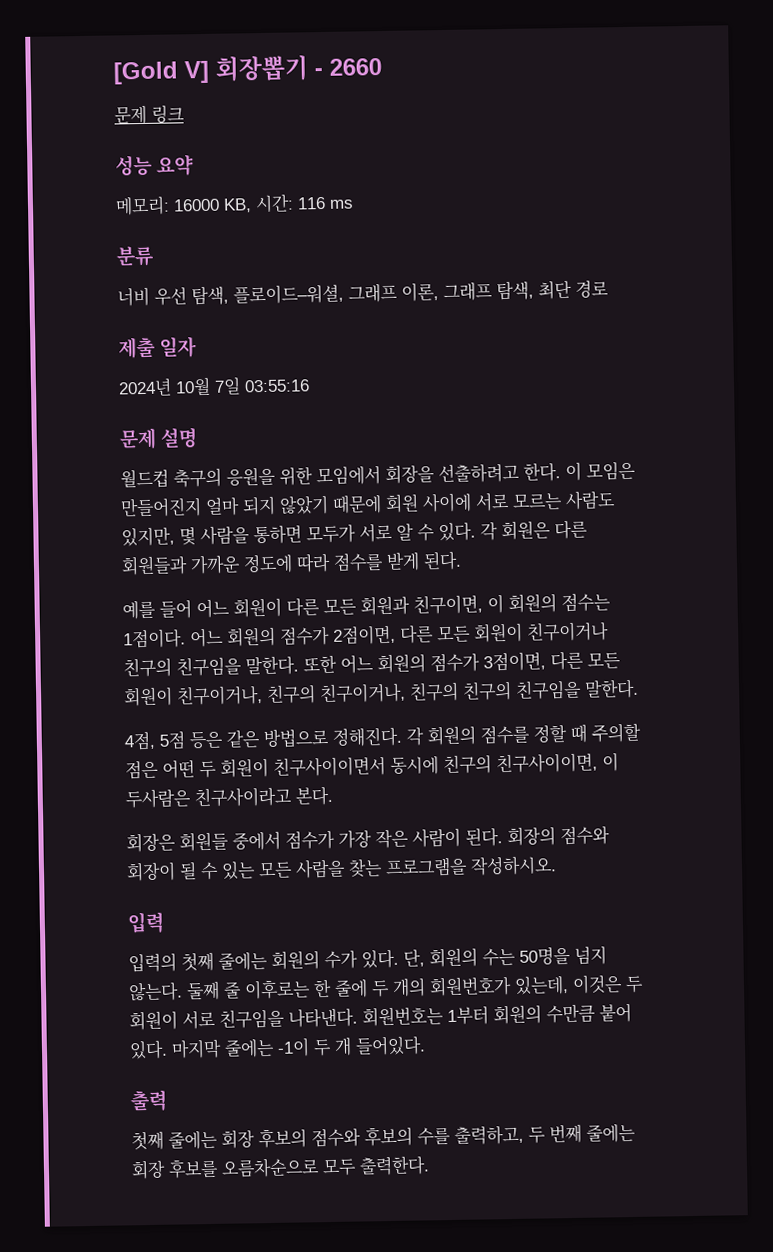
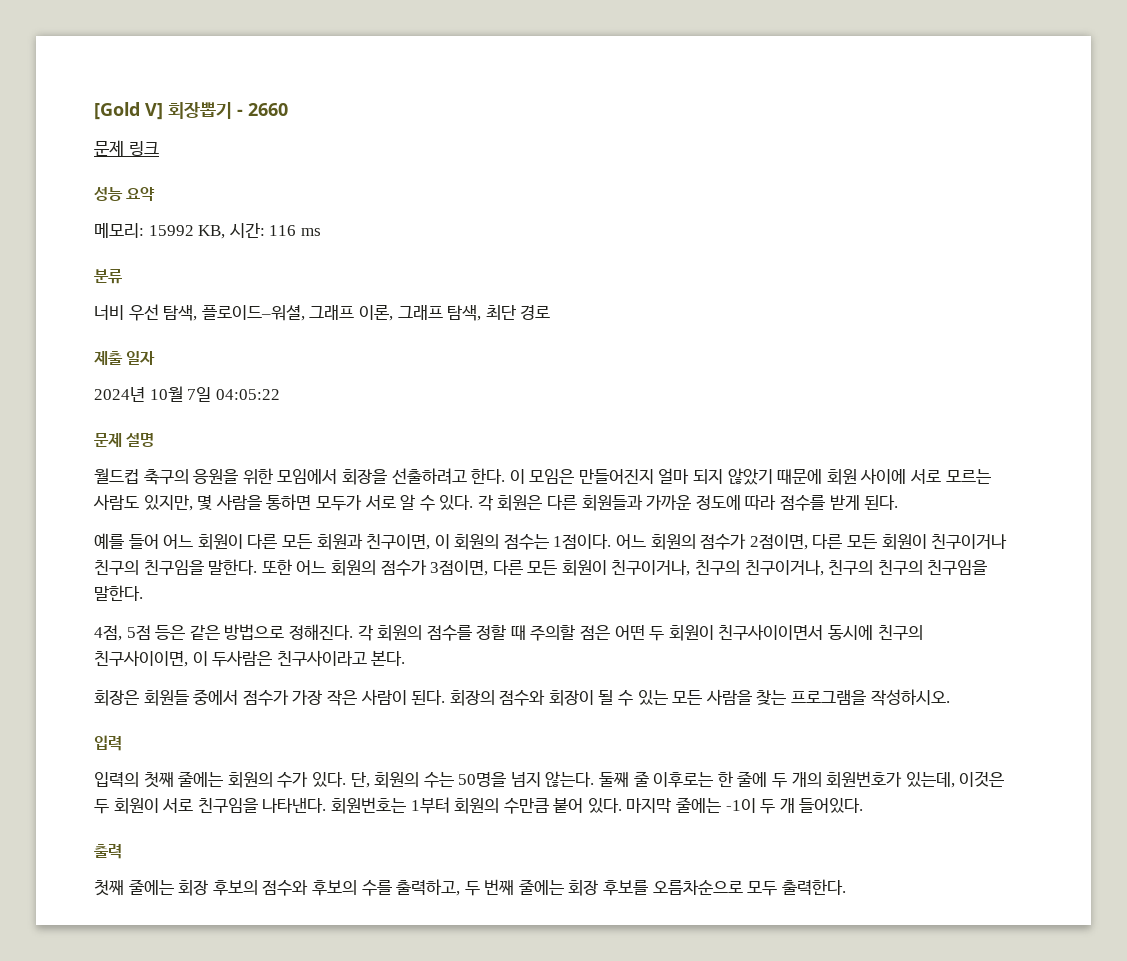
- 메모리: 16000 KB, 시간: 116 ms
+ 메모리: 15992 KB, 시간: 116 ms
- 2024년 10월 7일 03:55:16
+ 2024년 10월 7일 04:05:22

